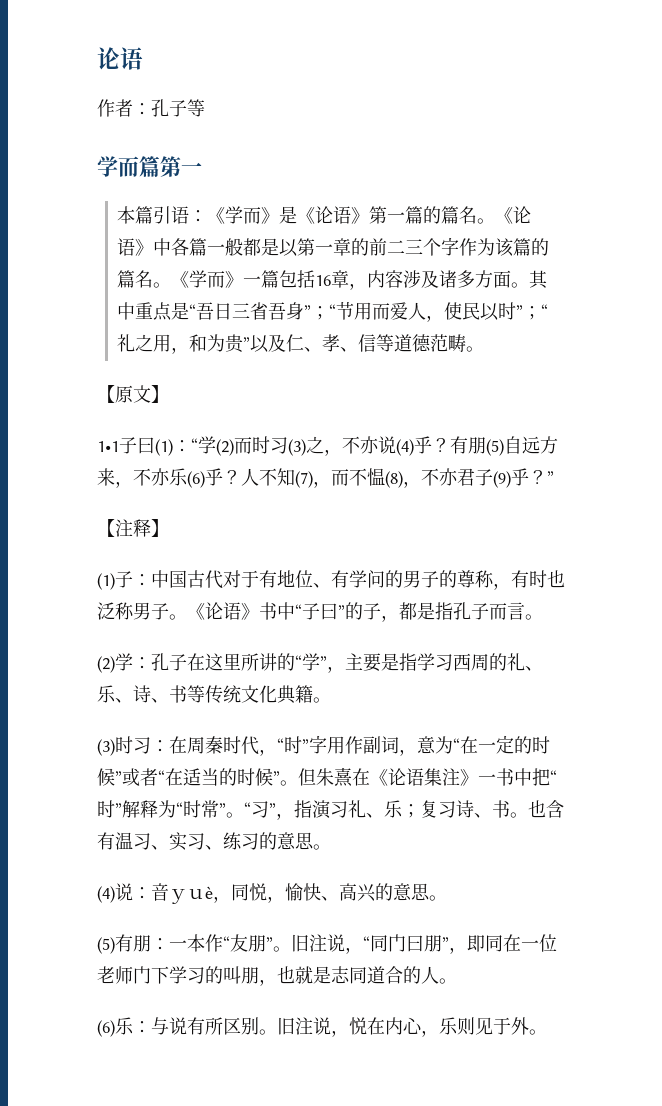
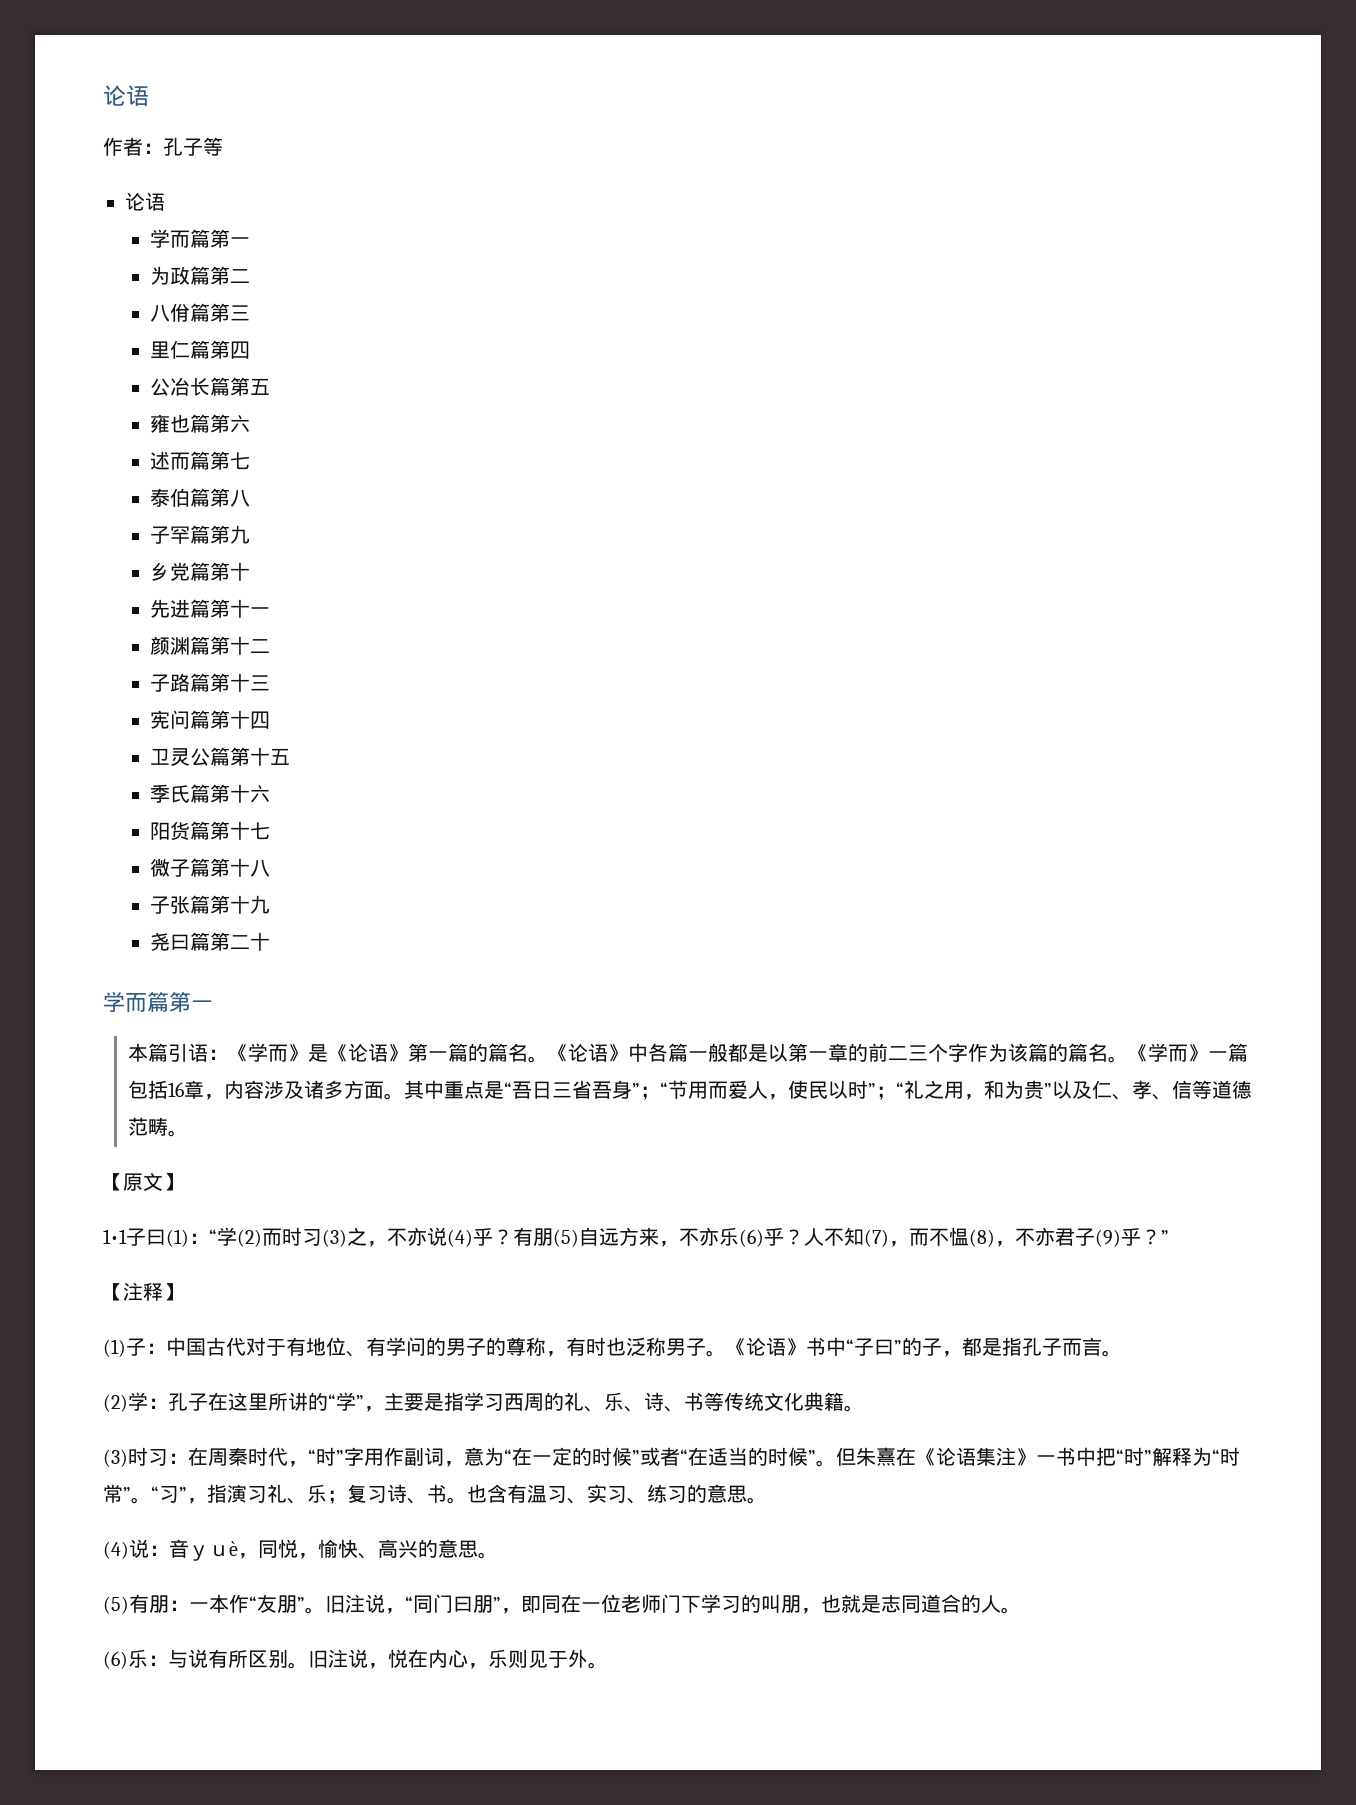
  作者：孔子等
+ 论语
+ 学而篇第一
+ 为政篇第二
+ 八佾篇第三
+ 里仁篇第四
+ 公冶长篇第五
+ 雍也篇第六
+ 述而篇第七
+ 泰伯篇第八
+ 子罕篇第九
+ 乡党篇第十
+ 先进篇第十一
+ 颜渊篇第十二
+ 子路篇第十三
+ 宪问篇第十四
+ 卫灵公篇第十五
+ 季氏篇第十六
+ 阳货篇第十七
+ 微子篇第十八
+ 子张篇第十九
+ 尧曰篇第二十

